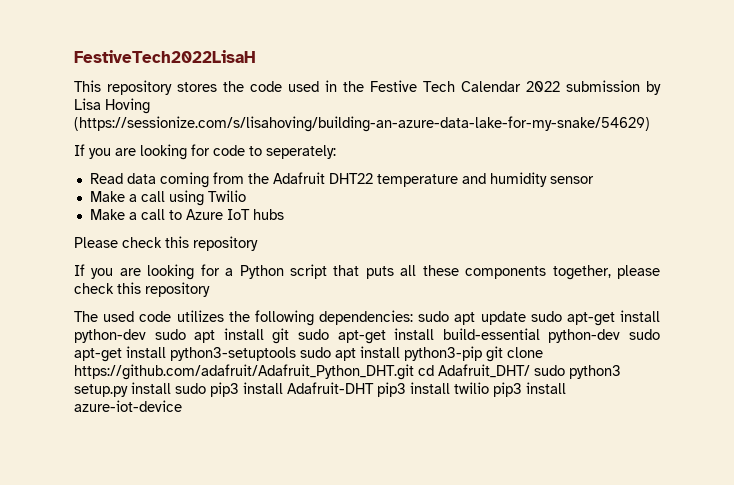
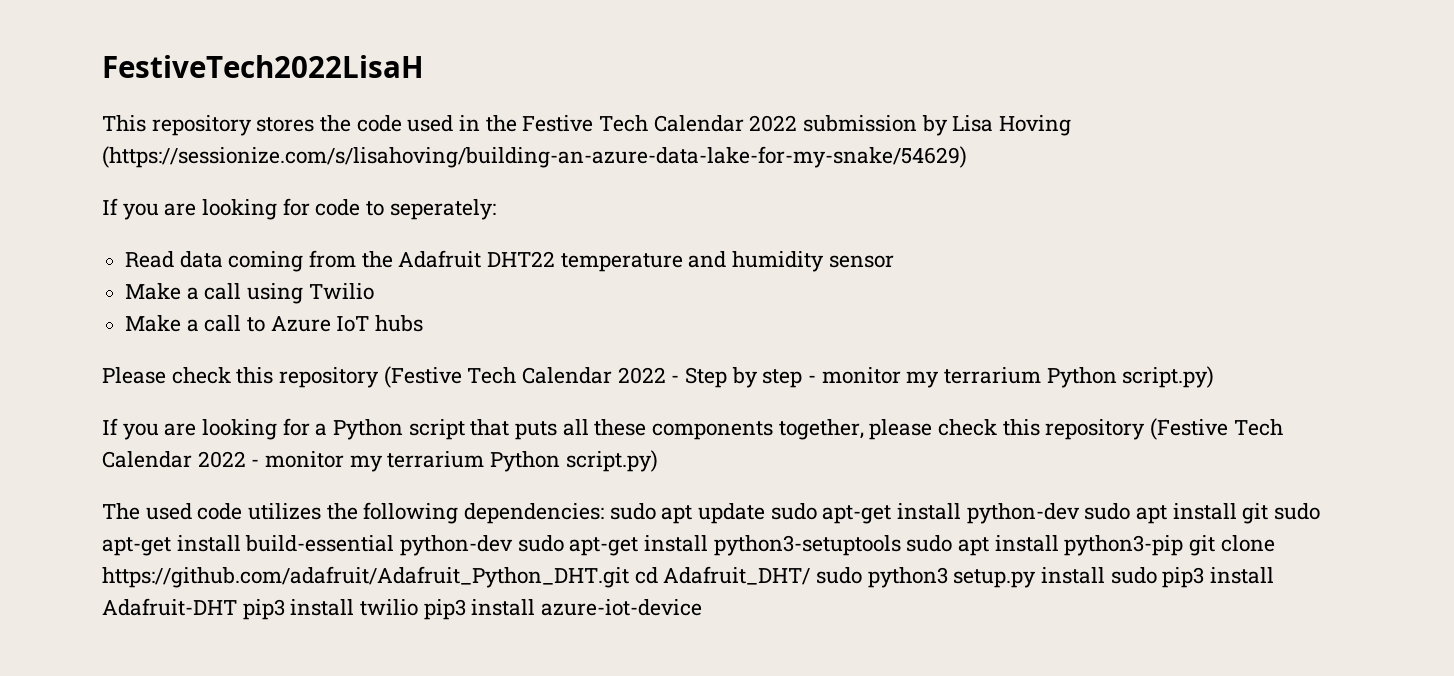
- Please check this repository
+ Please check this repository (Festive Tech Calendar 2022 - Step by step - monitor my terrarium Python script.py)
- If you are looking for a Python script that puts all these components together, please check this repository
+ If you are looking for a Python script that puts all these components together, please check this repository (Festive Tech Calendar 2022 - monitor my terrarium Python script.py)

